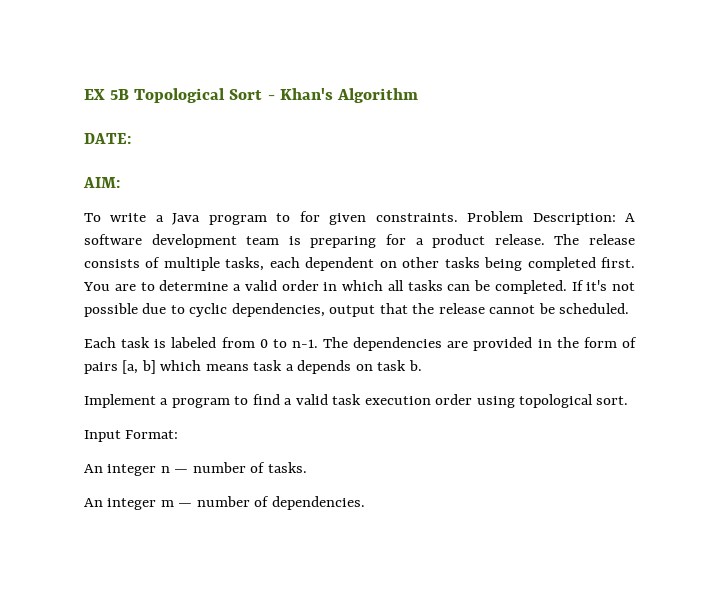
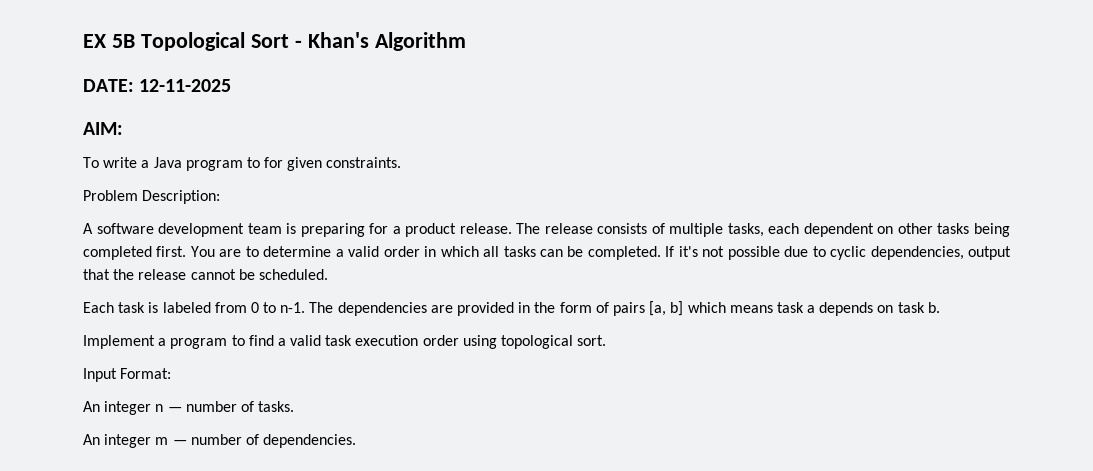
- DATE:
+ DATE: 12-11-2025
- To write a Java program to for given constraints. Problem Description: A software development team is preparing for a product release.
+ To write a Java program to for given constraints.
+ Problem Description:
+ A software development team is preparing for a product release.

